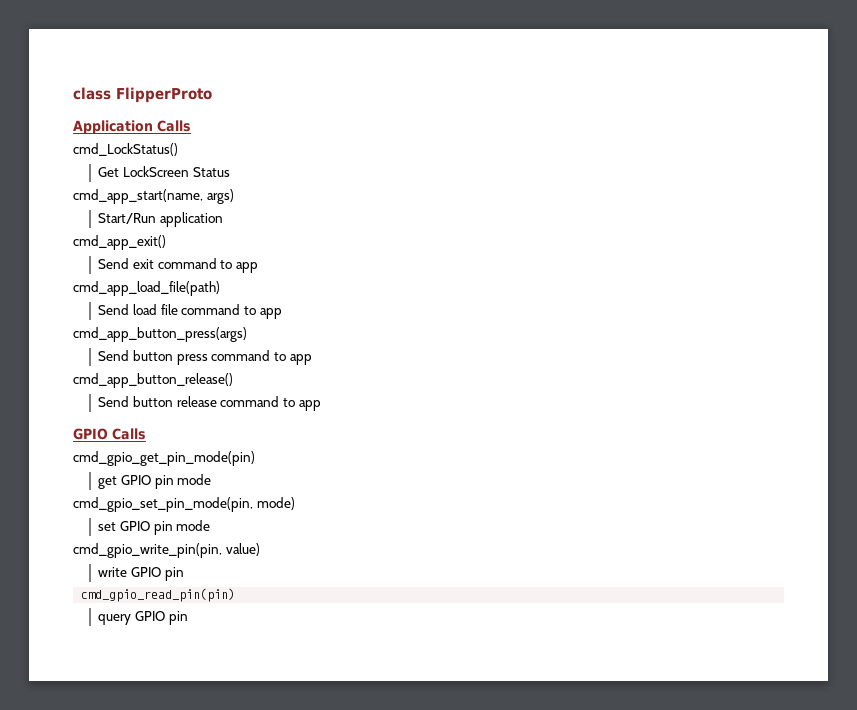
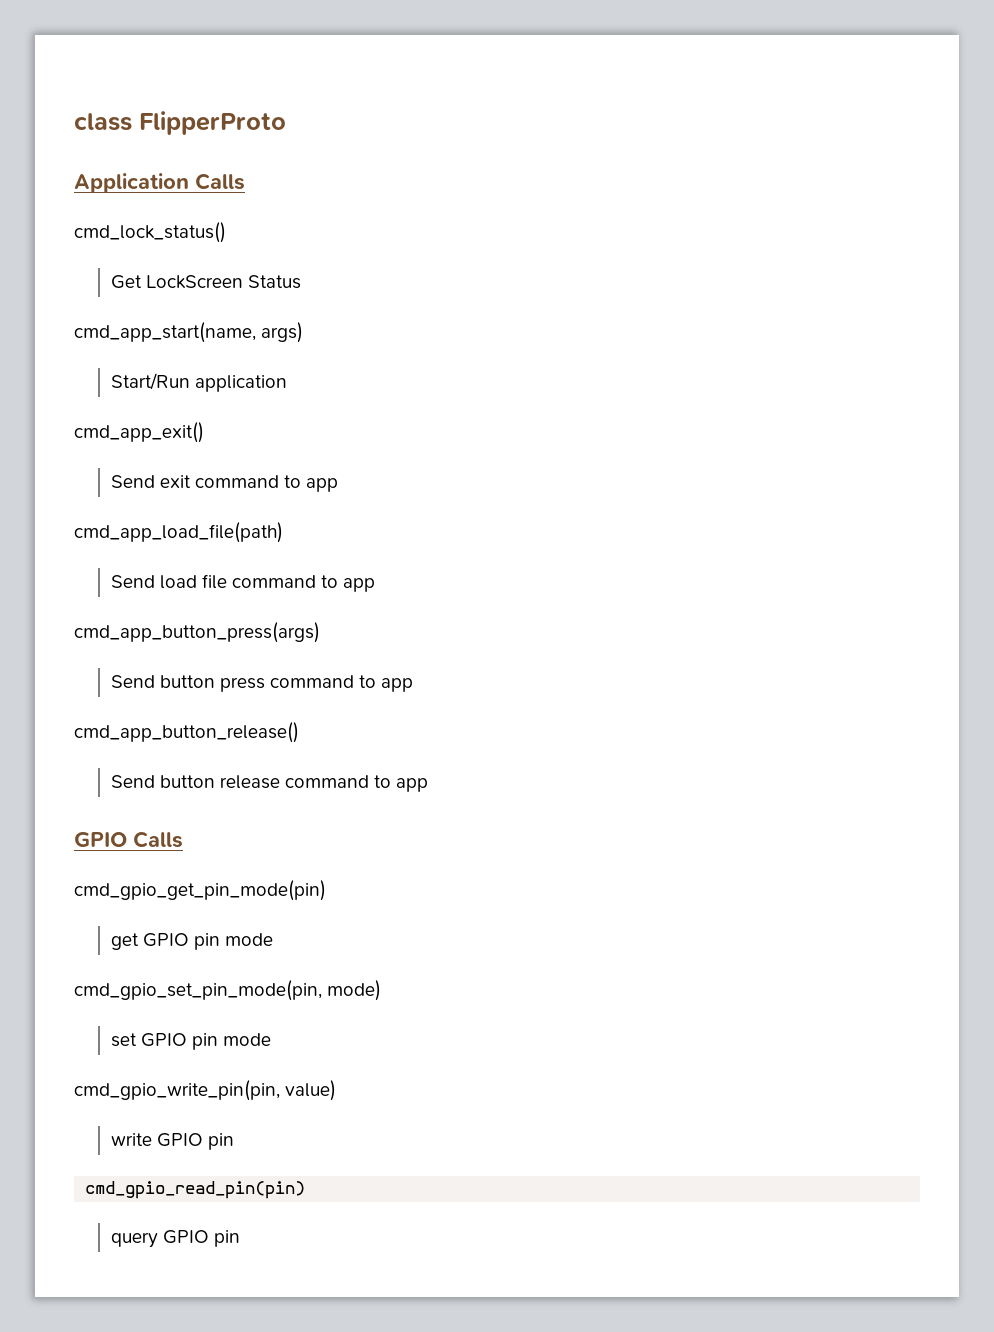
- cmd_LockStatus()
+ cmd_lock_status()

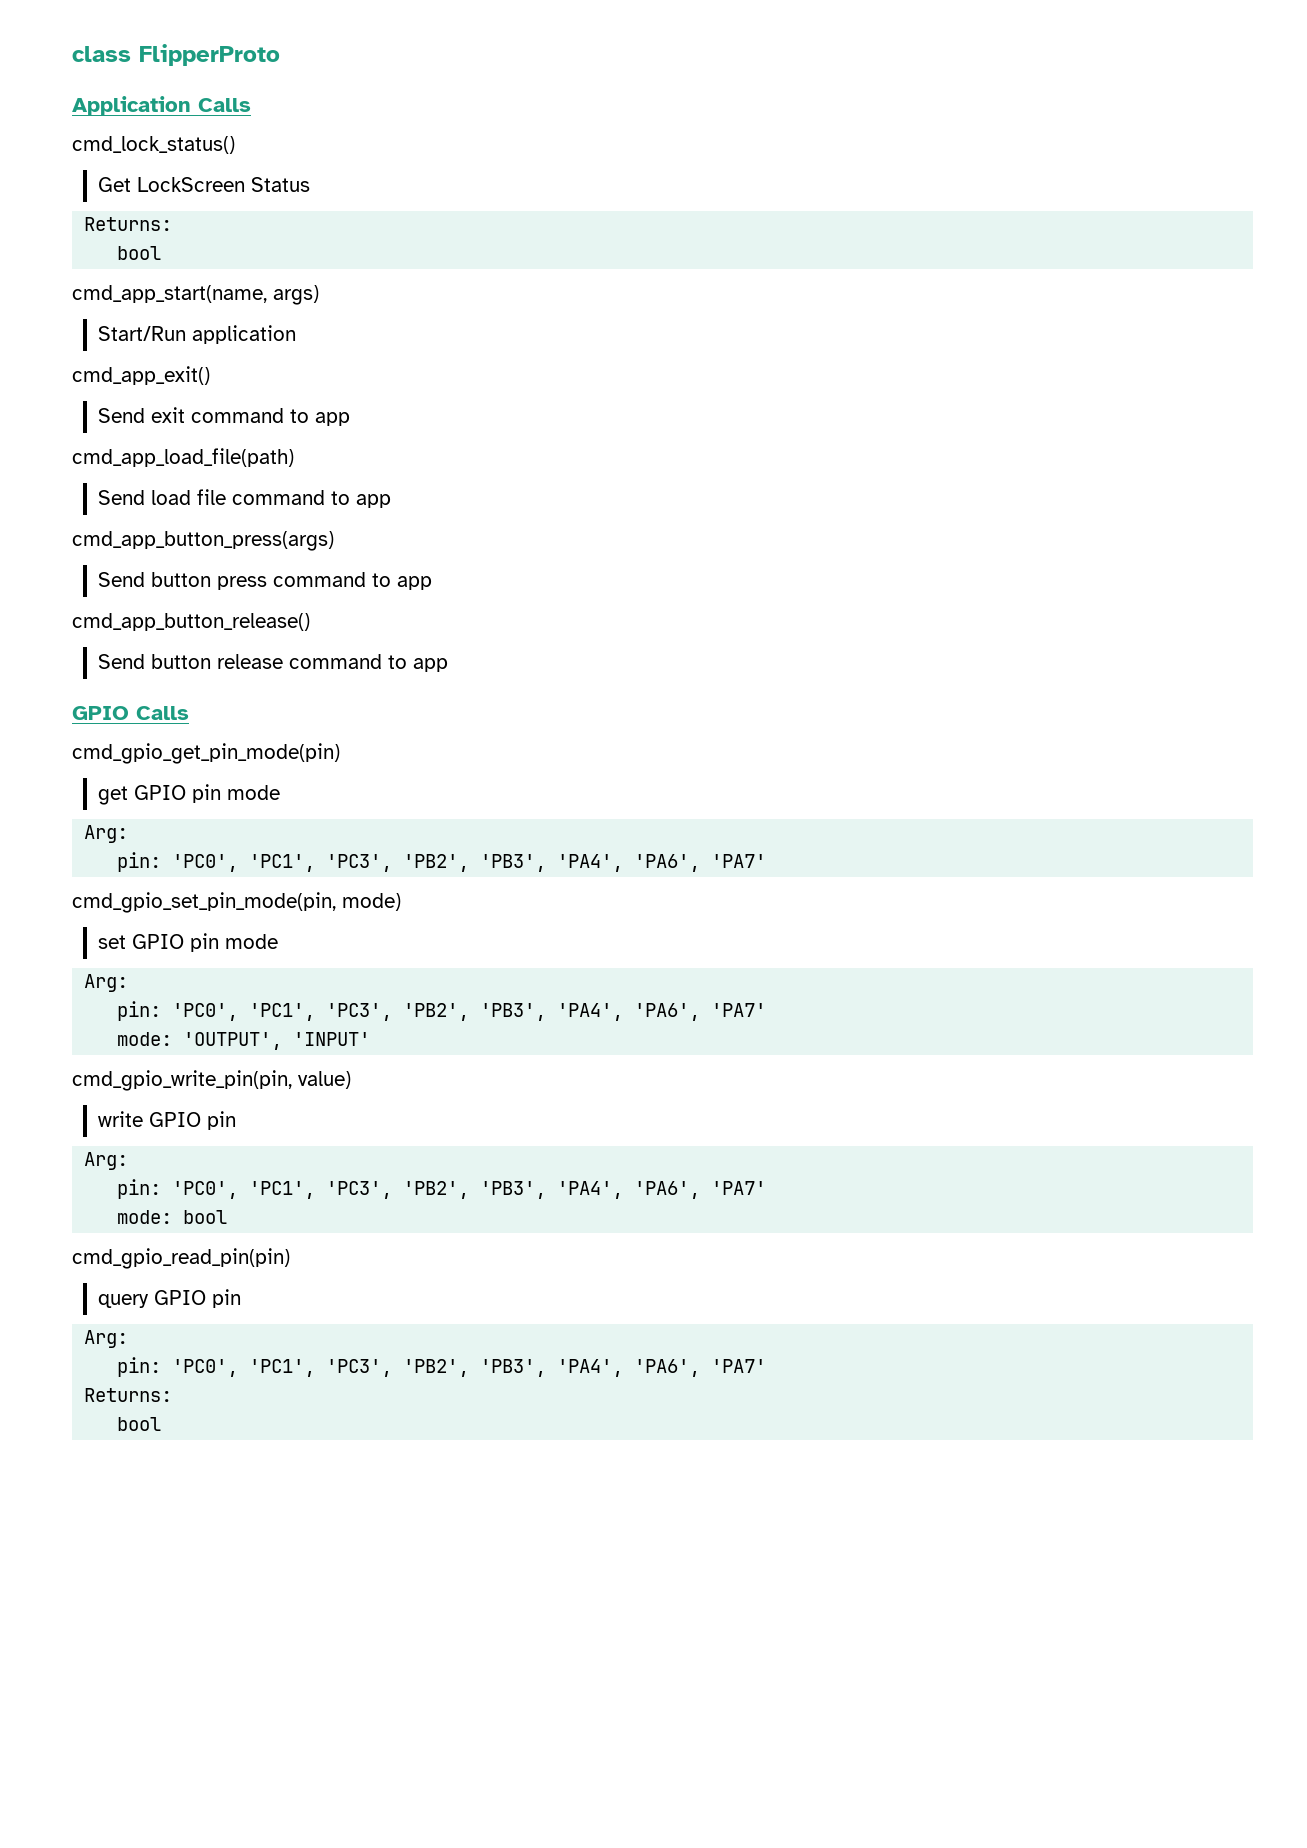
  Get LockScreen Status
+ Returns:
+ bool
  get GPIO pin mode
+ Arg:
+ pin: 'PC0', 'PC1', 'PC3', 'PB2', 'PB3', 'PA4', 'PA6', 'PA7'
  set GPIO pin mode
+ Arg:
+ pin: 'PC0', 'PC1', 'PC3', 'PB2', 'PB3', 'PA4', 'PA6', 'PA7'
+ mode: 'OUTPUT', 'INPUT'
  write GPIO pin
+ Arg:
+ pin: 'PC0', 'PC1', 'PC3', 'PB2', 'PB3', 'PA4', 'PA6', 'PA7'
+ mode: bool
  cmd_gpio_read_pin(pin)
  query GPIO pin
+ Arg:
+ pin: 'PC0', 'PC1', 'PC3', 'PB2', 'PB3', 'PA4', 'PA6', 'PA7'
+ Returns:
+ bool

